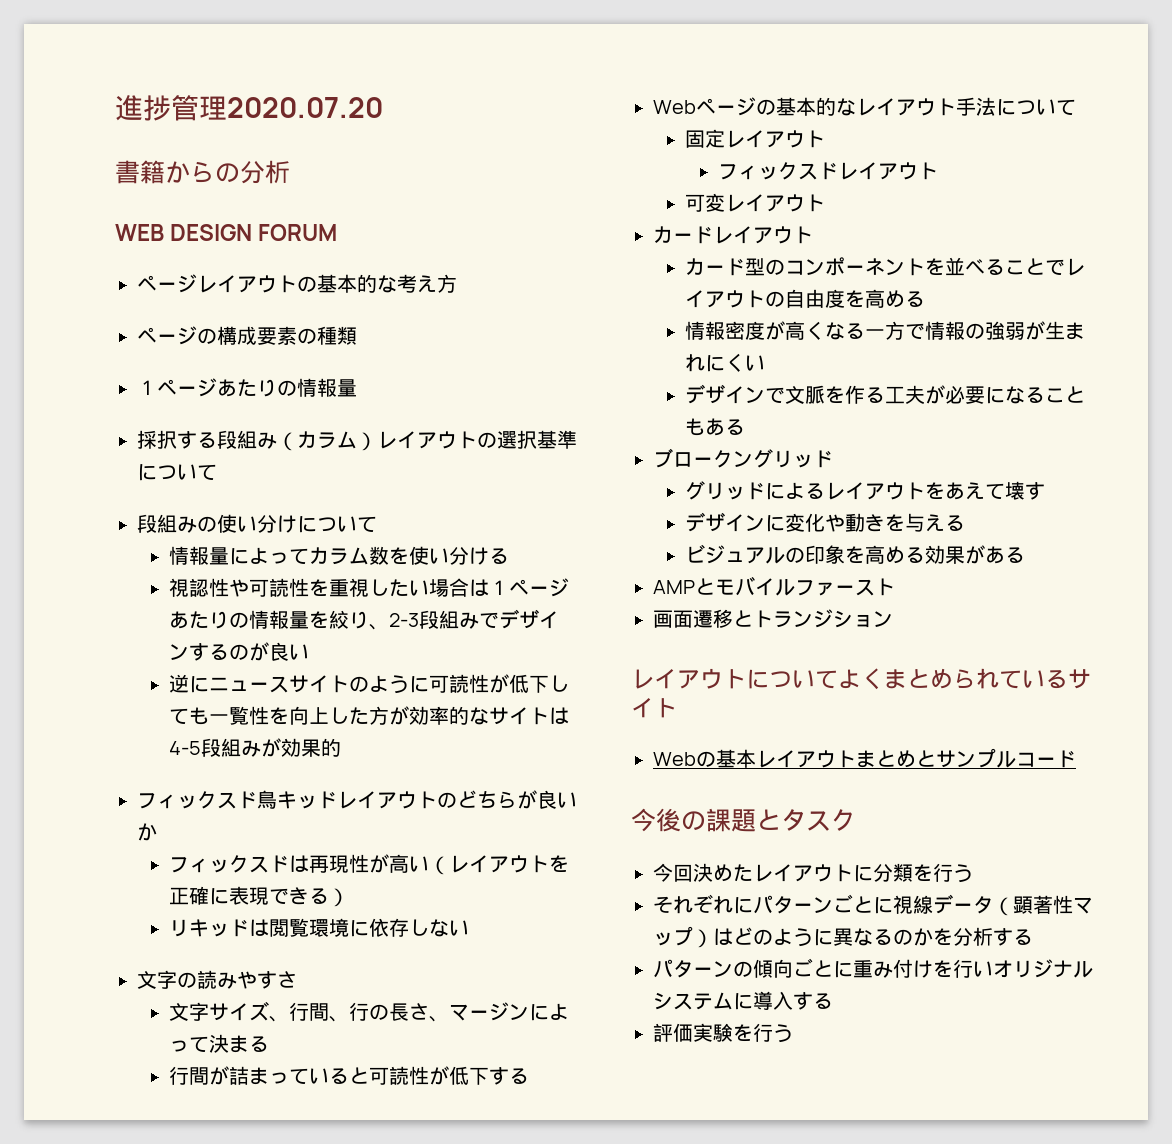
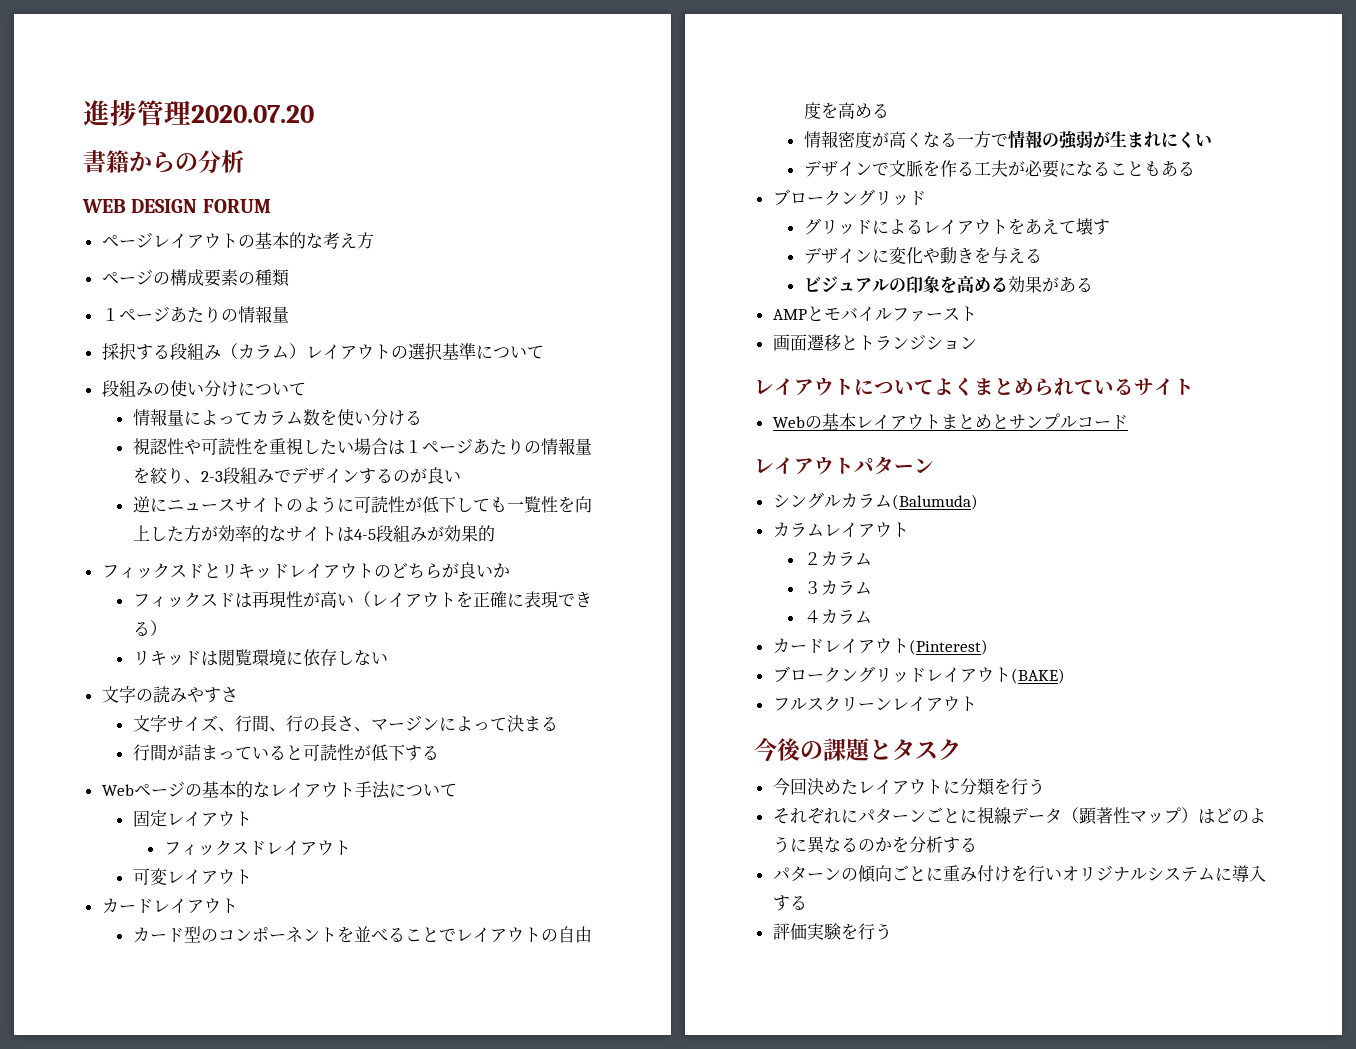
- フィックスド鳥キッドレイアウトのどちらが良いか
+ フィックスドとリキッドレイアウトのどちらが良いか
+ レイアウトパターン
+ シングルカラム(Balumuda)
+ カラムレイアウト
+ ２カラム
+ ３カラム
+ ４カラム
+ カードレイアウト(Pinterest)
+ ブロークングリッドレイアウト(BAKE)
+ フルスクリーンレイアウト

